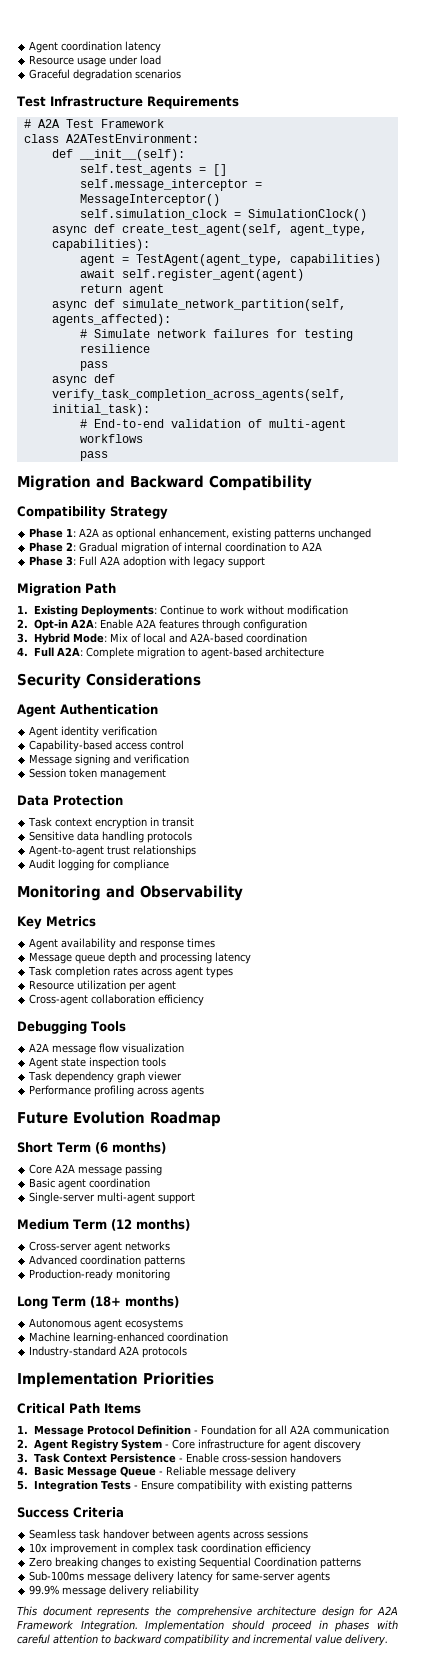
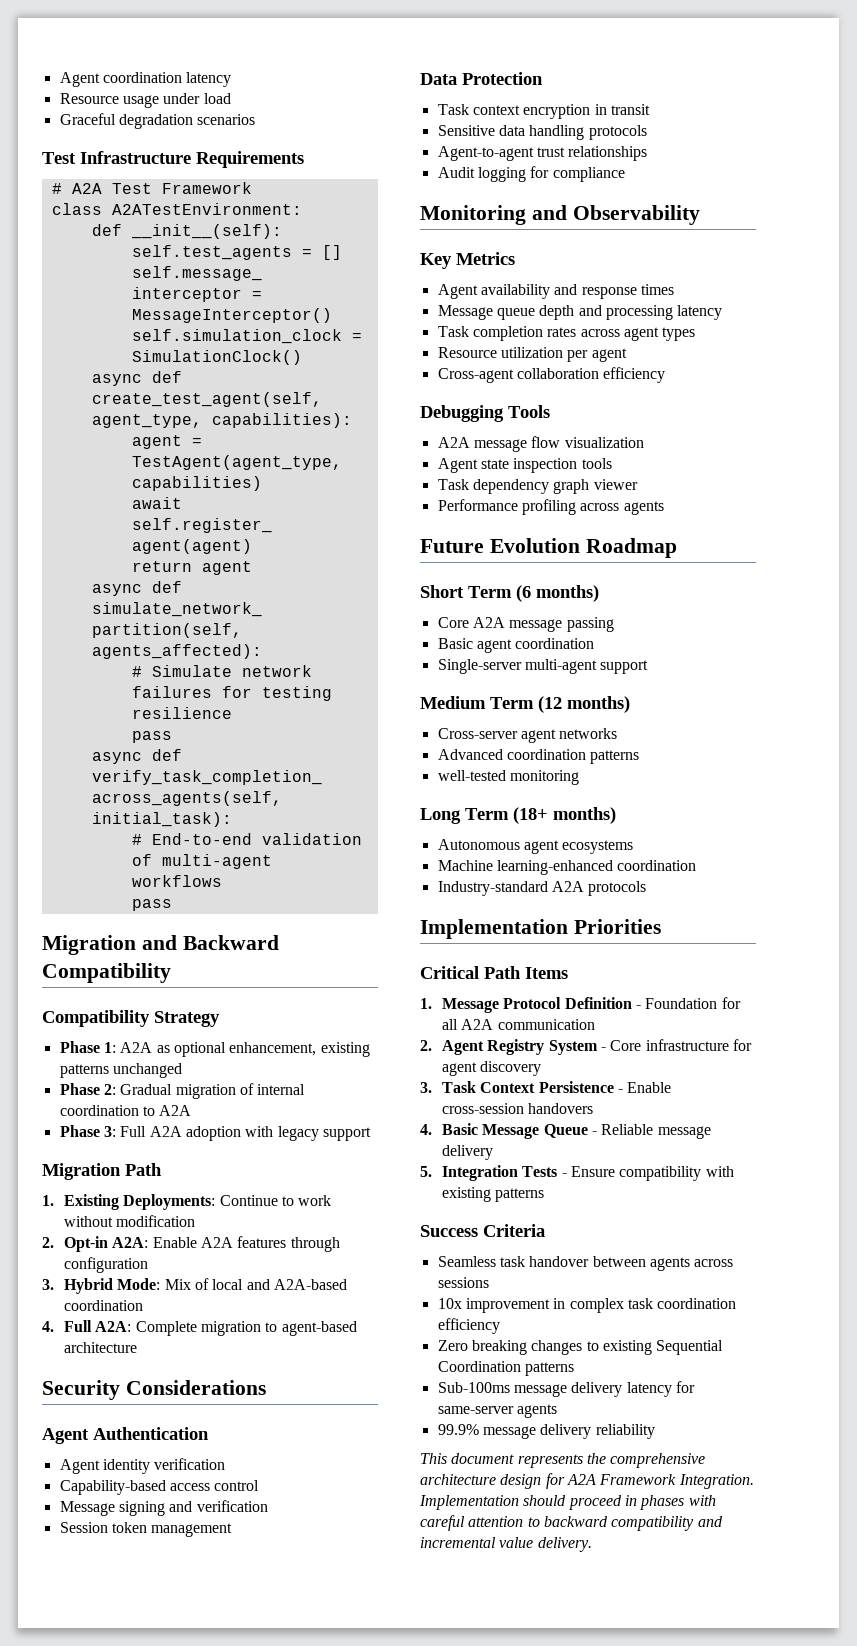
- Production-ready monitoring
+ well-tested monitoring

